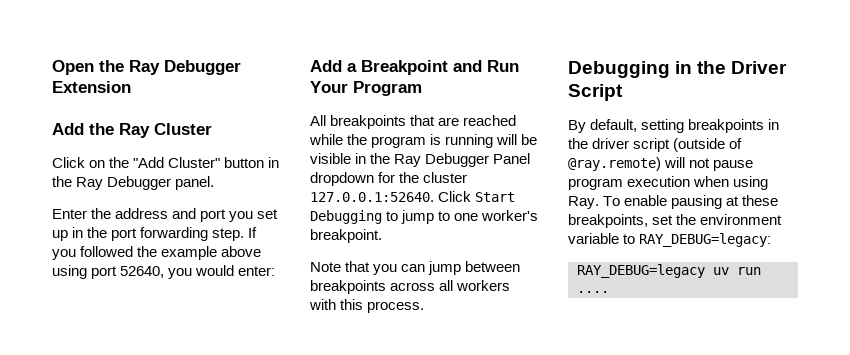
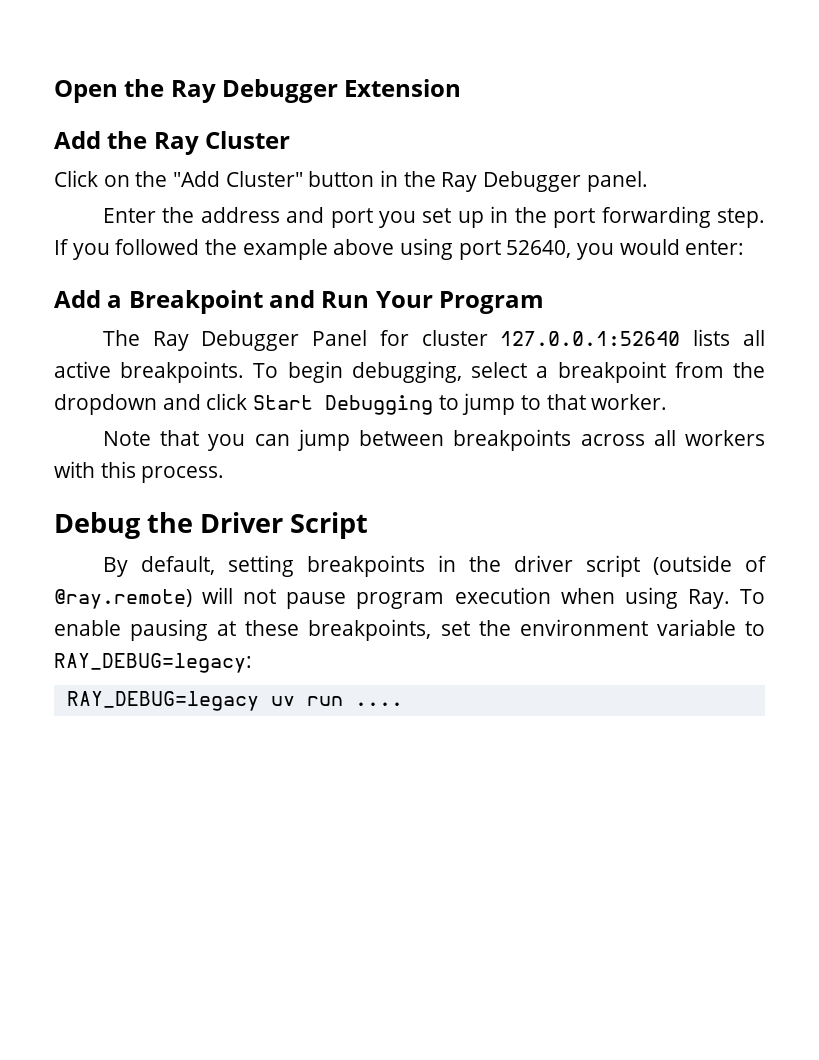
- All breakpoints that are reached while the program is running will be visible in the Ray Debugger Panel dropdown for the cluster 127.0.0.1:52640. Click Start Debugging to jump to one worker's breakpoint.
+ The Ray Debugger Panel for cluster 127.0.0.1:52640 lists all active breakpoints. To begin debugging, select a breakpoint from the dropdown and click Start Debugging to jump to that worker.
- Debugging in the Driver Script
+ Debug the Driver Script

